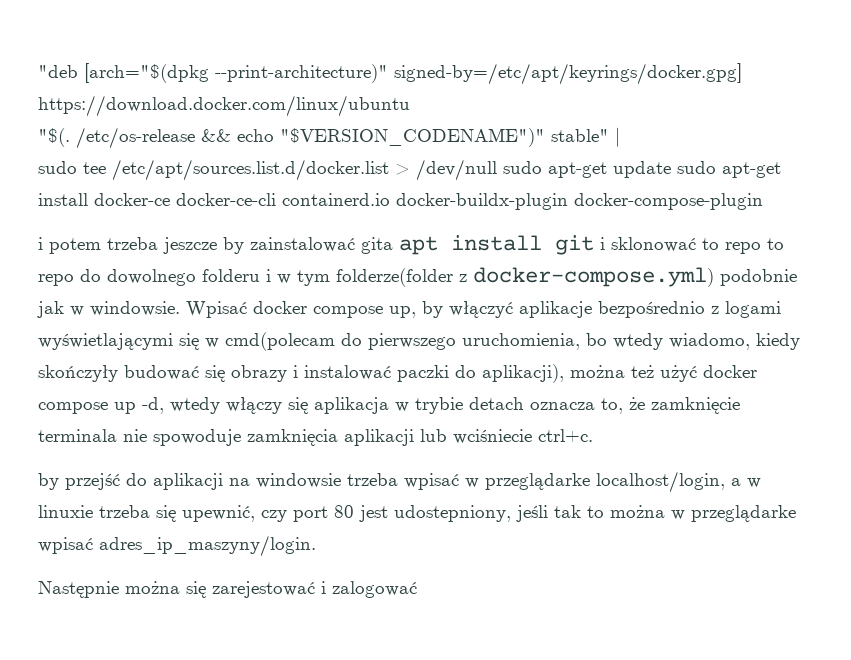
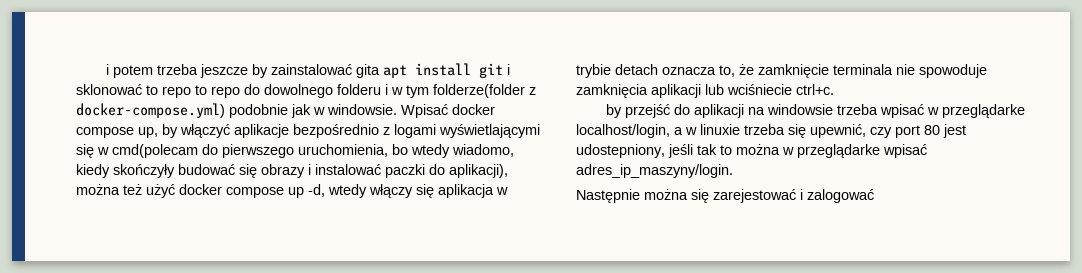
- "deb [arch="$(dpkg --print-architecture)" signed-by=/etc/apt/keyrings/docker.gpg] https://download.docker.com/linux/ubuntu
- "$(. /etc/os-release && echo "$VERSION_CODENAME")" stable" |
- sudo tee /etc/apt/sources.list.d/docker.list > /dev/null sudo apt-get update sudo apt-get install docker-ce docker-ce-cli containerd.io docker-buildx-plugin docker-compose-plugin

